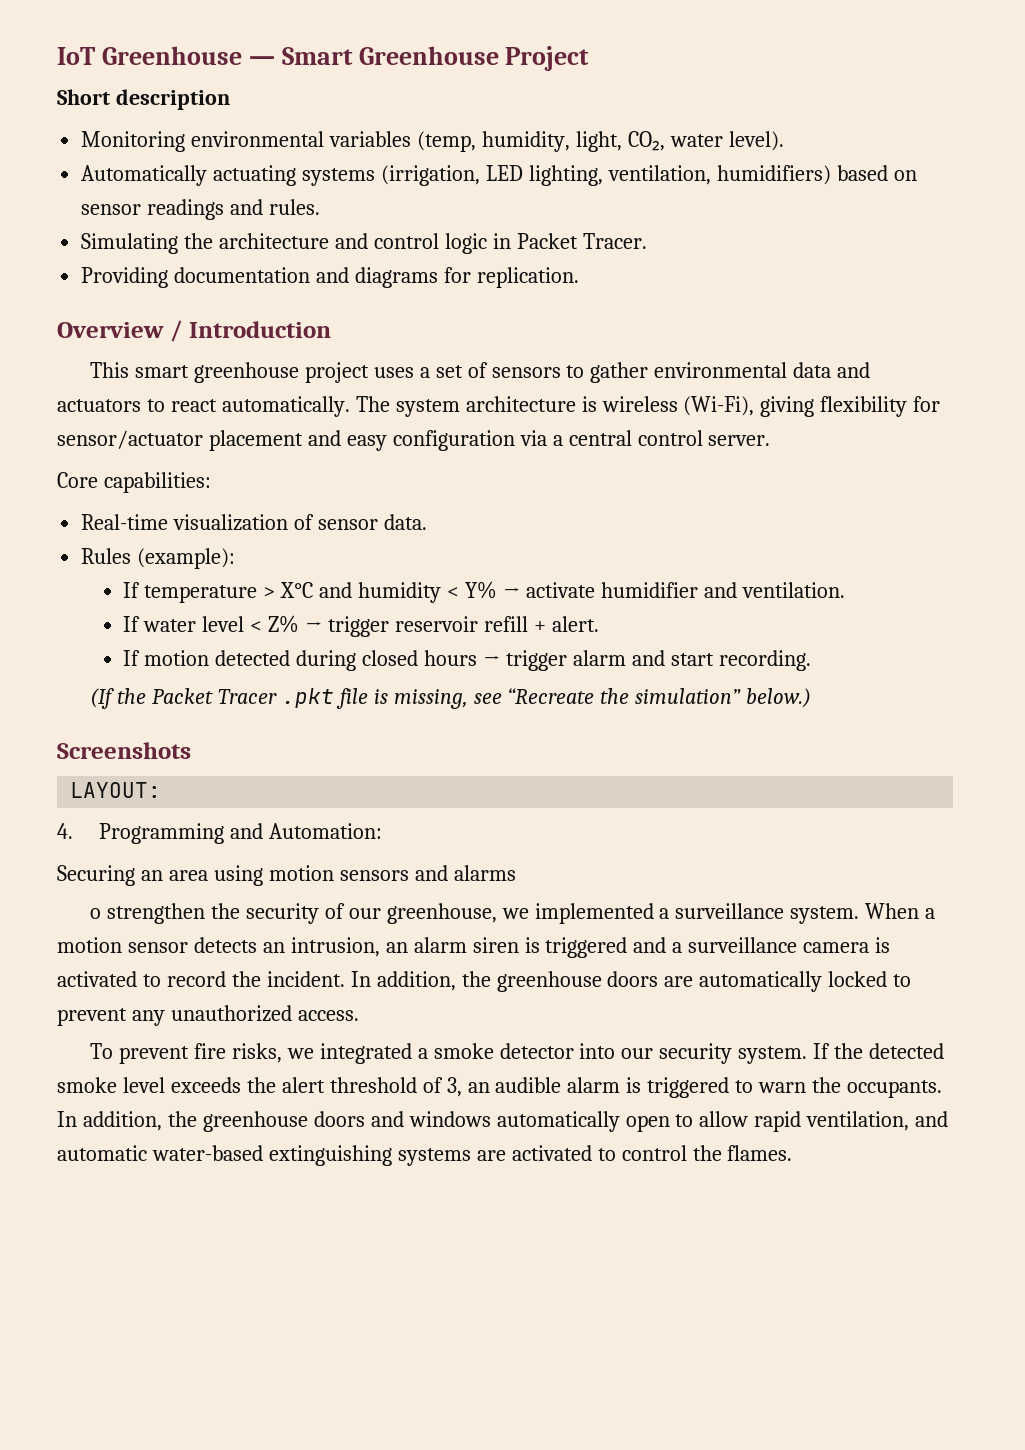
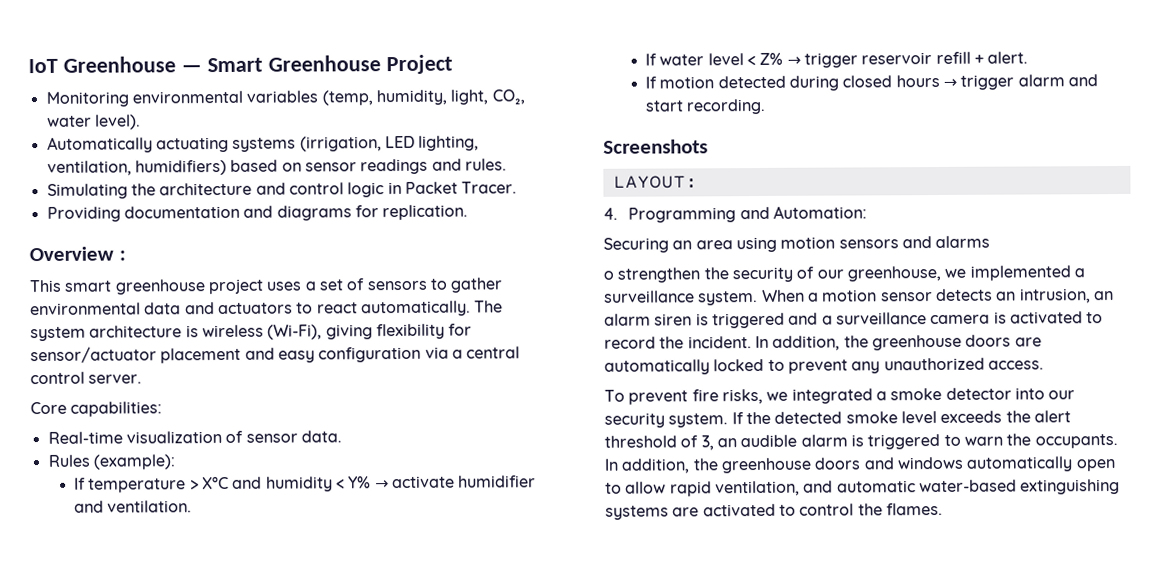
- Short description
- Overview / Introduction
+ Overview :
- (If the Packet Tracer .pkt file is missing, see “Recreate the simulation” below.)

